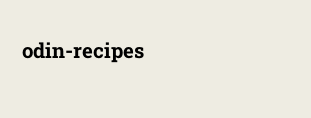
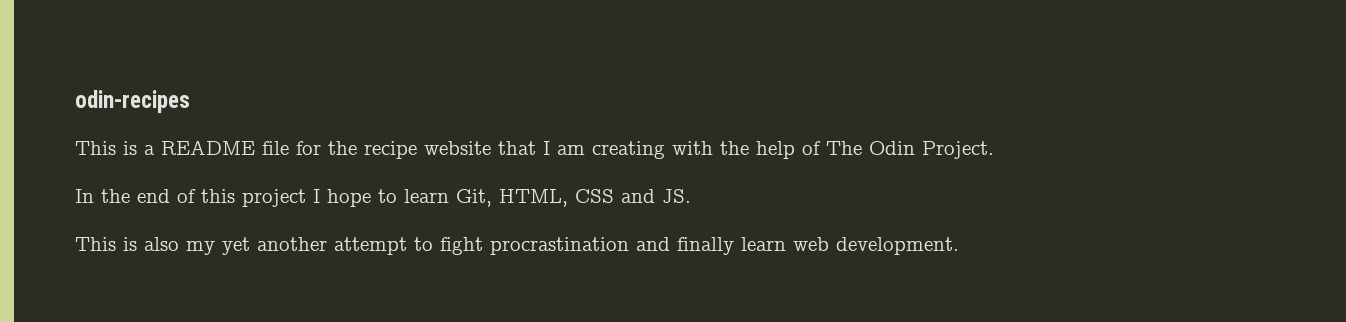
+ This is a README file for the recipe website that I am creating with the help of The Odin Project.
+ In the end of this project I hope to learn Git, HTML, CSS and JS.
+ This is also my yet another attempt to fight procrastination and finally learn web development.

